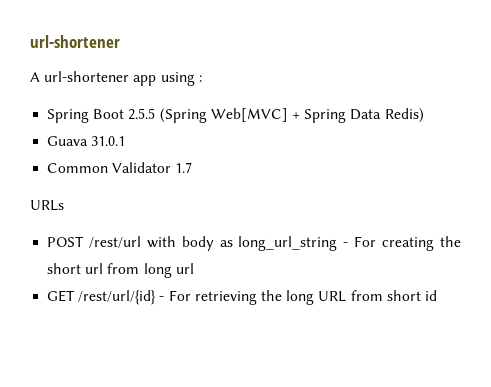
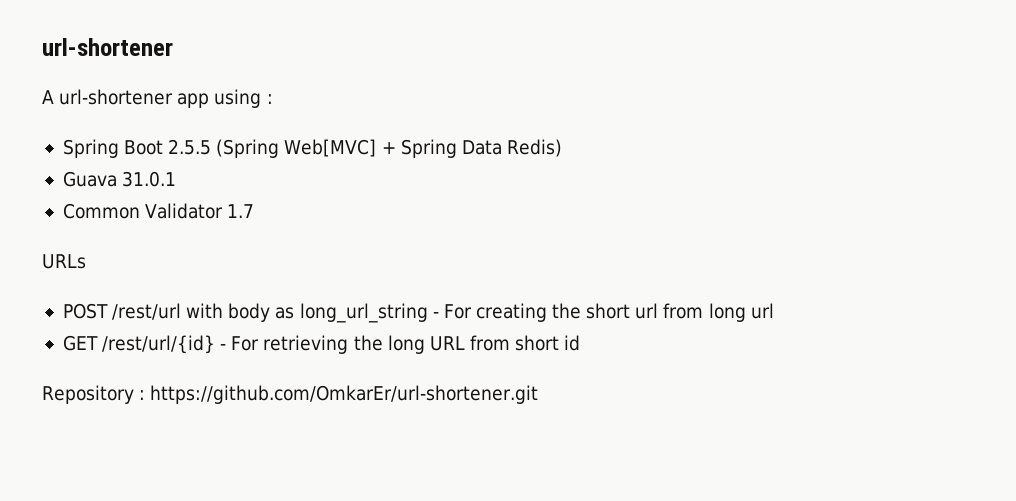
+ Repository : https://github.com/OmkarEr/url-shortener.git

